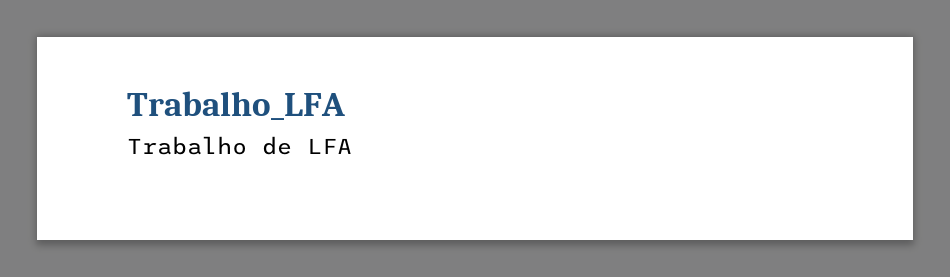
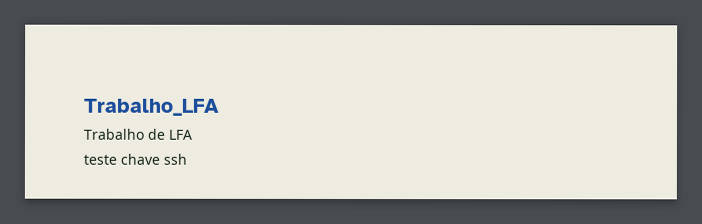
+ teste chave ssh

